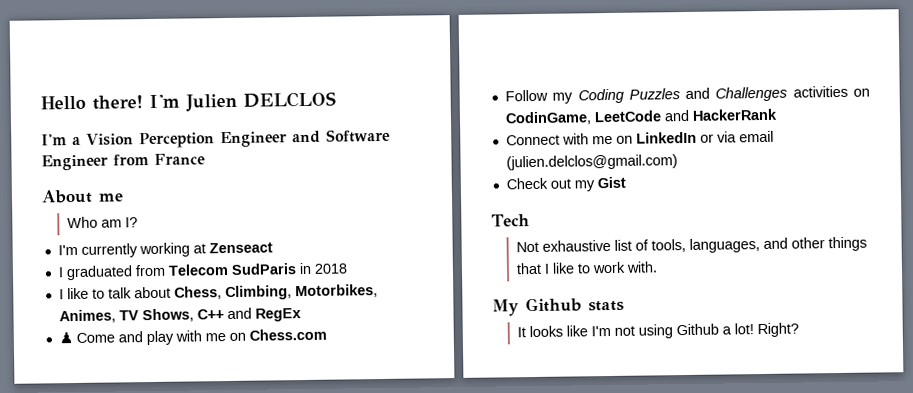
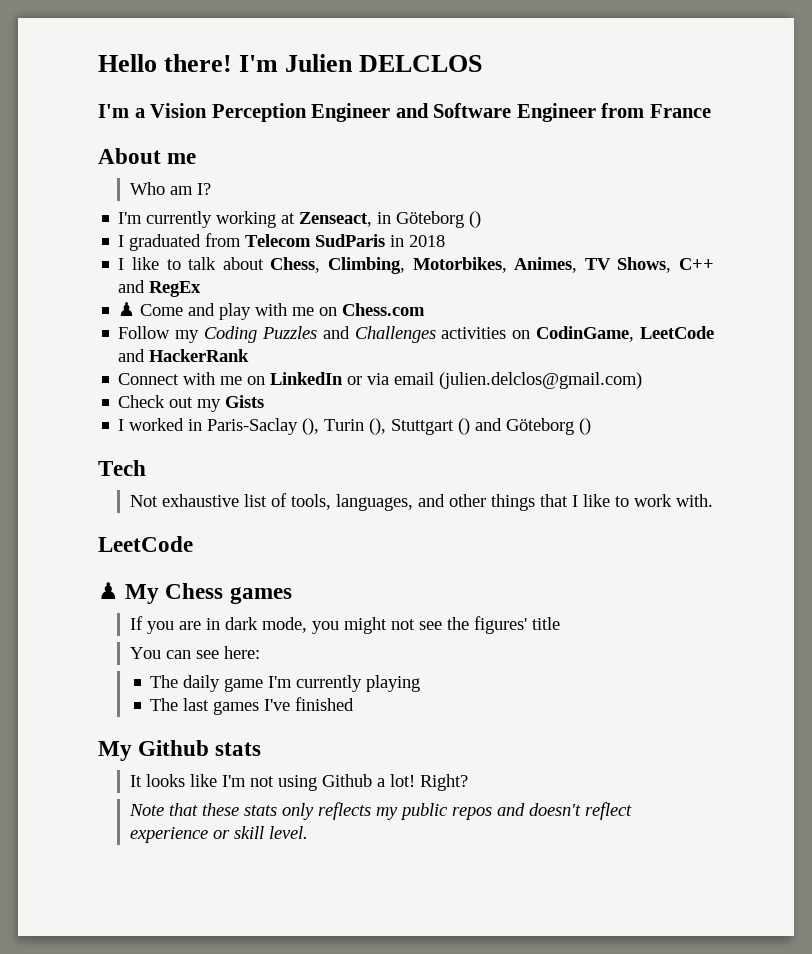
- I'm currently working at Zenseact
+ I'm currently working at Zenseact, in Göteborg ()
- Check out my Gist
+ Check out my Gists
+ I worked in Paris-Saclay (), Turin (), Stuttgart () and Göteborg ()
  Not exhaustive list of tools, languages, and other things that I like to work with.
+ LeetCode
+ ♟ My Chess games
+ If you are in dark mode, you might not see the figures' title
+ You can see here:
+ The daily game I'm currently playing
+ The last games I've finished
+ Note that these stats only reflects my public repos and doesn't reflect experience or skill level.

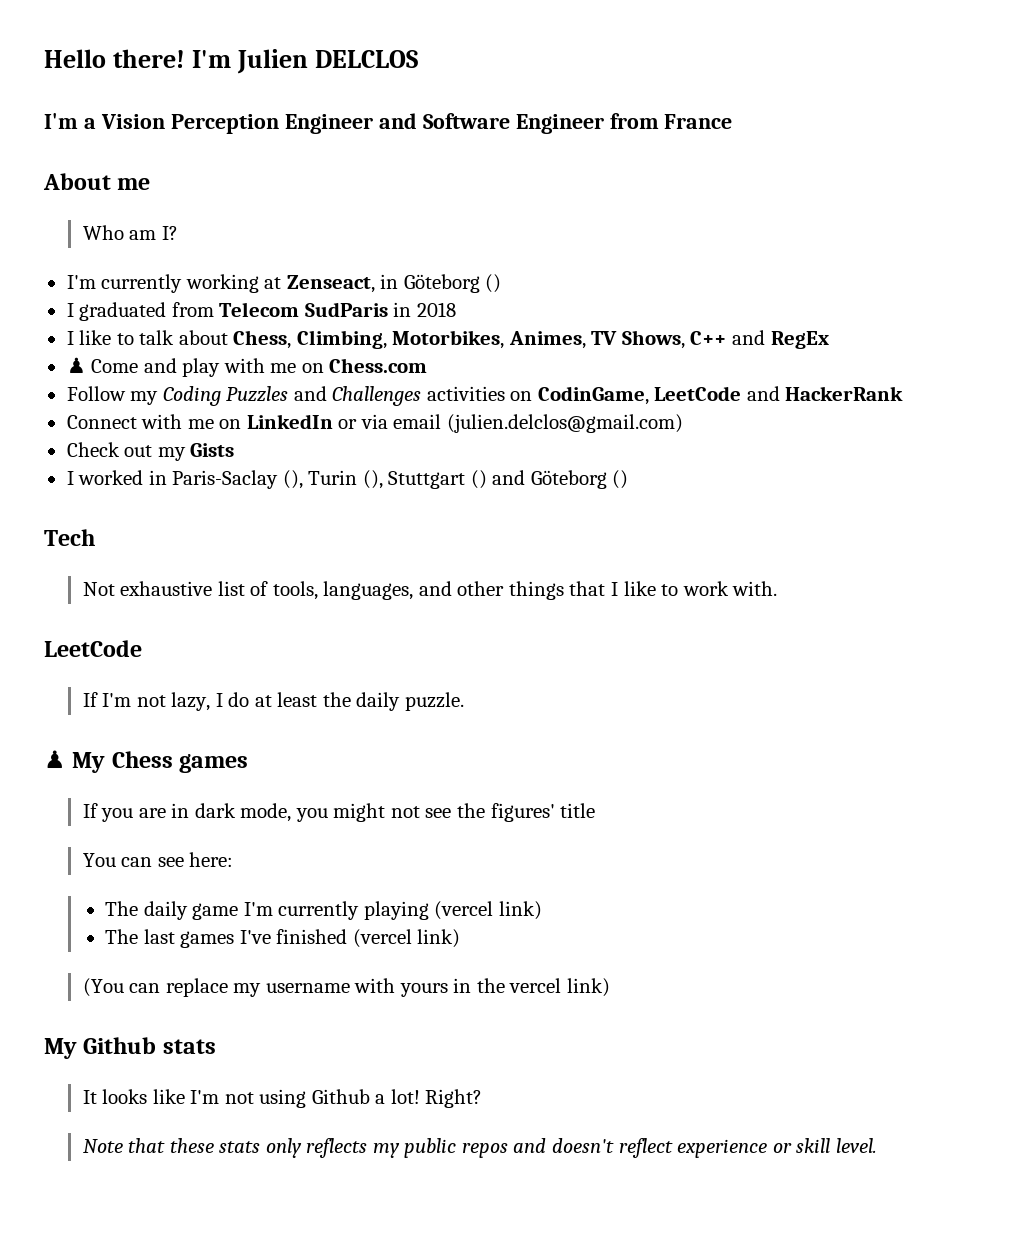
+ If I'm not lazy, I do at least the daily puzzle.
- The daily game I'm currently playing
+ The daily game I'm currently playing (vercel link)
- The last games I've finished
+ The last games I've finished (vercel link)
+ (You can replace my username with yours in the vercel link)

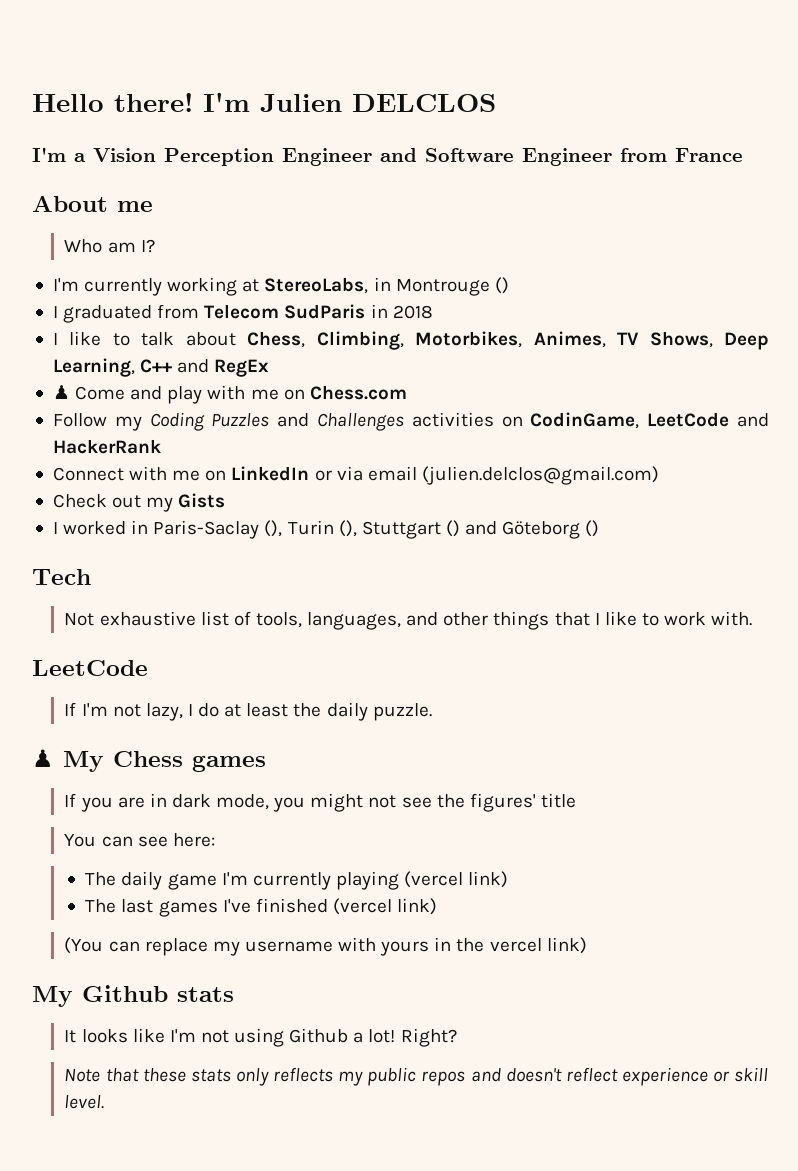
- I'm currently working at Zenseact, in Göteborg ()
+ I'm currently working at StereoLabs, in Montrouge ()
- I like to talk about Chess, Climbing, Motorbikes, Animes, TV Shows, C++ and RegEx
+ I like to talk about Chess, Climbing, Motorbikes, Animes, TV Shows, Deep Learning, C++ and RegEx

